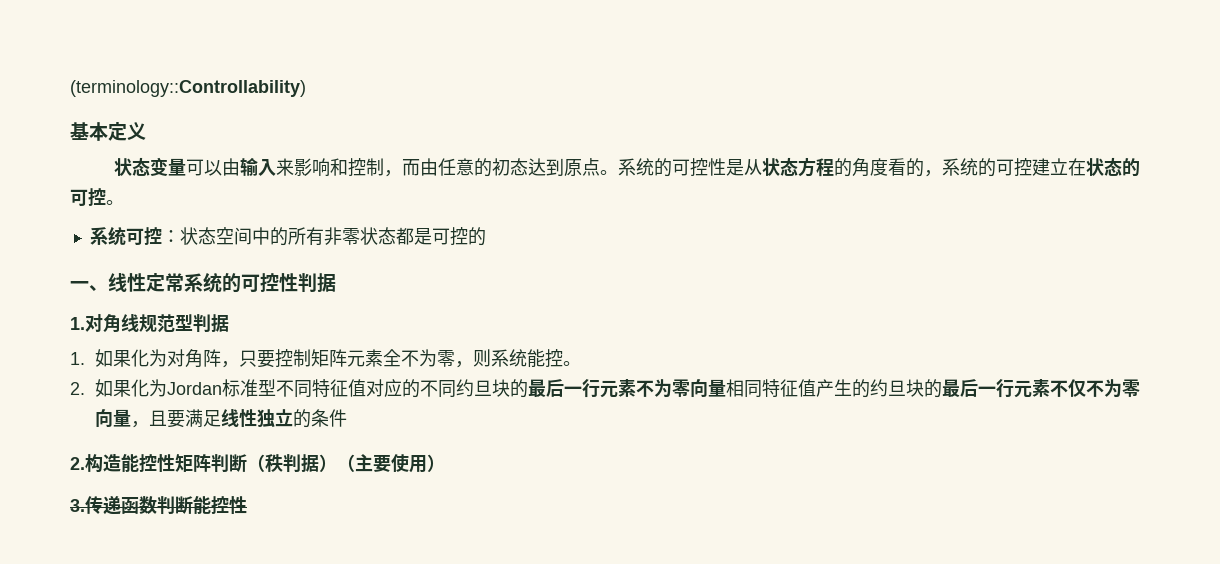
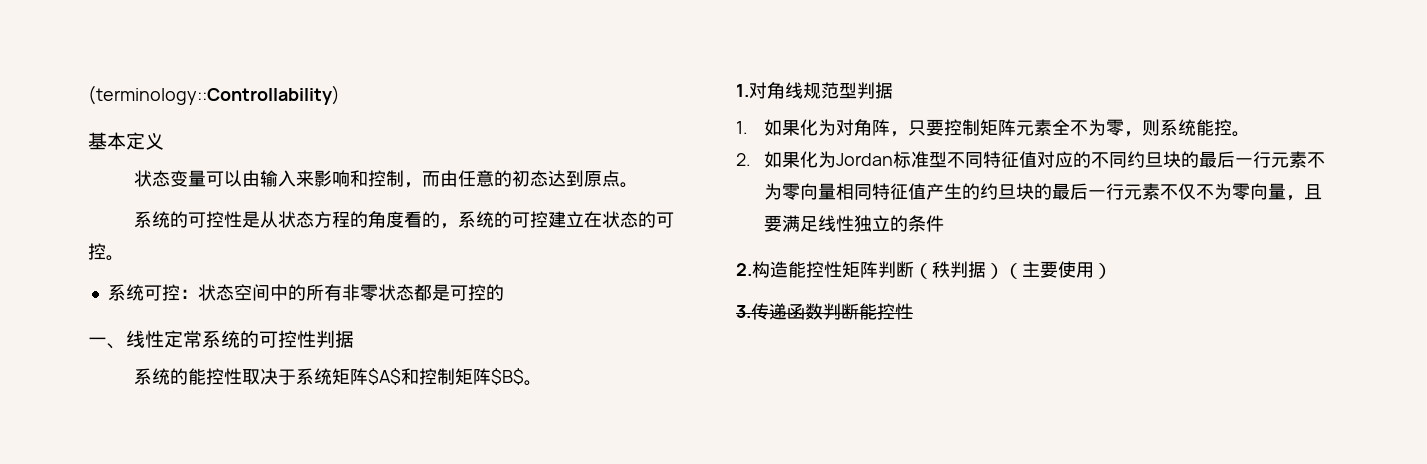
- 状态变量可以由输入来影响和控制，而由任意的初态达到原点。系统的可控性是从状态方程的角度看的，系统的可控建立在状态的可控。
+ 状态变量可以由输入来影响和控制，而由任意的初态达到原点。
+ 系统的可控性是从状态方程的角度看的，系统的可控建立在状态的可控。
+ 系统的能控性取决于系统矩阵$A$和控制矩阵$B$。

